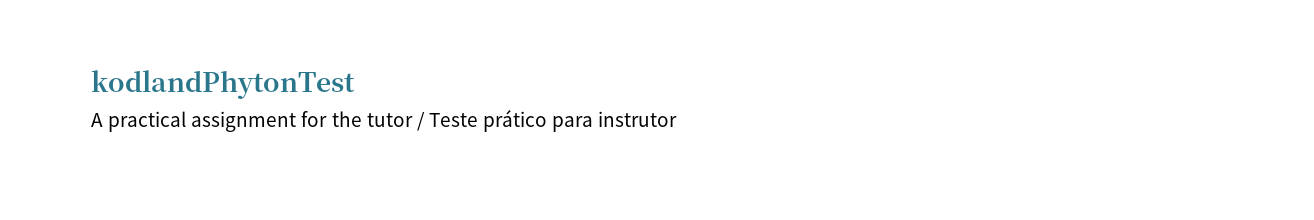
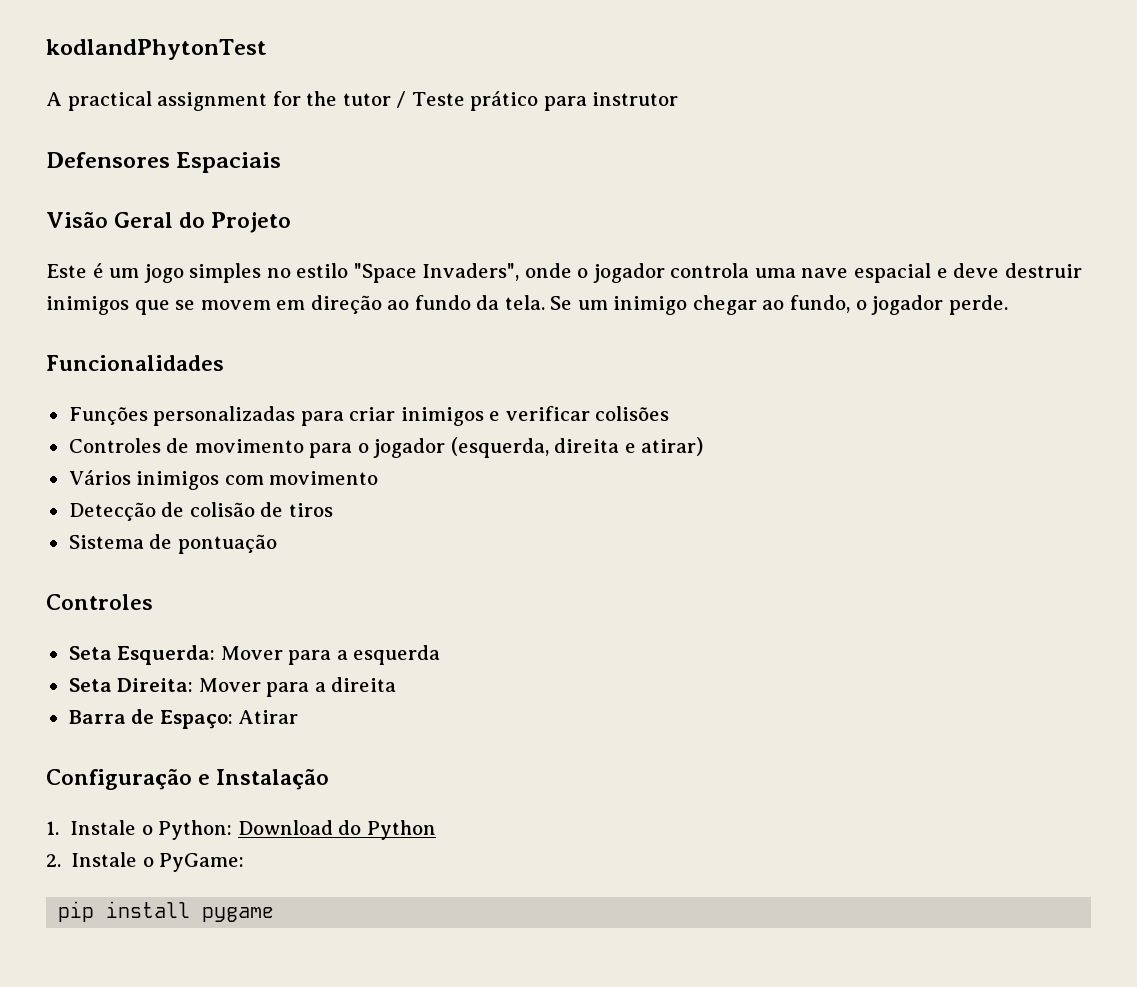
+ Defensores Espaciais
+ Visão Geral do Projeto
+ Este é um jogo simples no estilo "Space Invaders", onde o jogador controla uma nave espacial e deve destruir inimigos que se movem em direção ao fundo da tela. Se um inimigo chegar ao fundo, o jogador perde.
+ Funcionalidades
+ Funções personalizadas para criar inimigos e verificar colisões
+ Controles de movimento para o jogador (esquerda, direita e atirar)
+ Vários inimigos com movimento
+ Detecção de colisão de tiros
+ Sistema de pontuação
+ Controles
+ Seta Esquerda: Mover para a esquerda
+ Seta Direita: Mover para a direita
+ Barra de Espaço: Atirar
+ Configuração e Instalação
+ 1. Instale o Python: Download do Python
+ 2. Instale o PyGame:
+ pip install pygame

